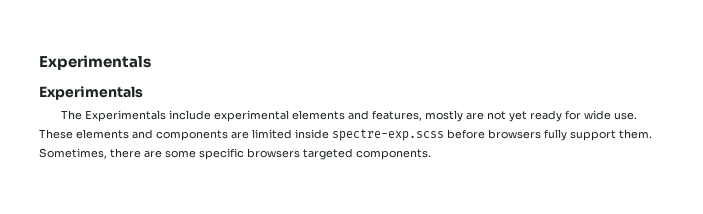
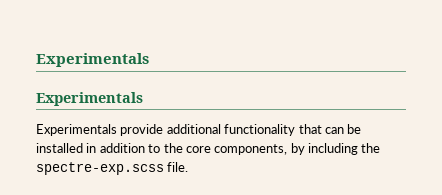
- The Experimentals include experimental elements and features, mostly are not yet ready for wide use. These elements and components are limited inside spectre-exp.scss before browsers fully support them. Sometimes, there are some specific browsers targeted components.
+ Experimentals provide additional functionality that can be installed in addition to the core components, by including the spectre-exp.scss file.

